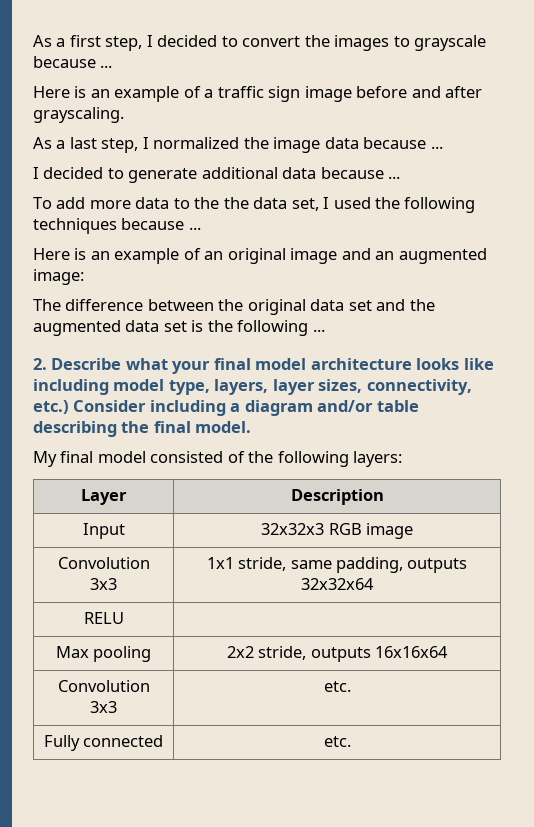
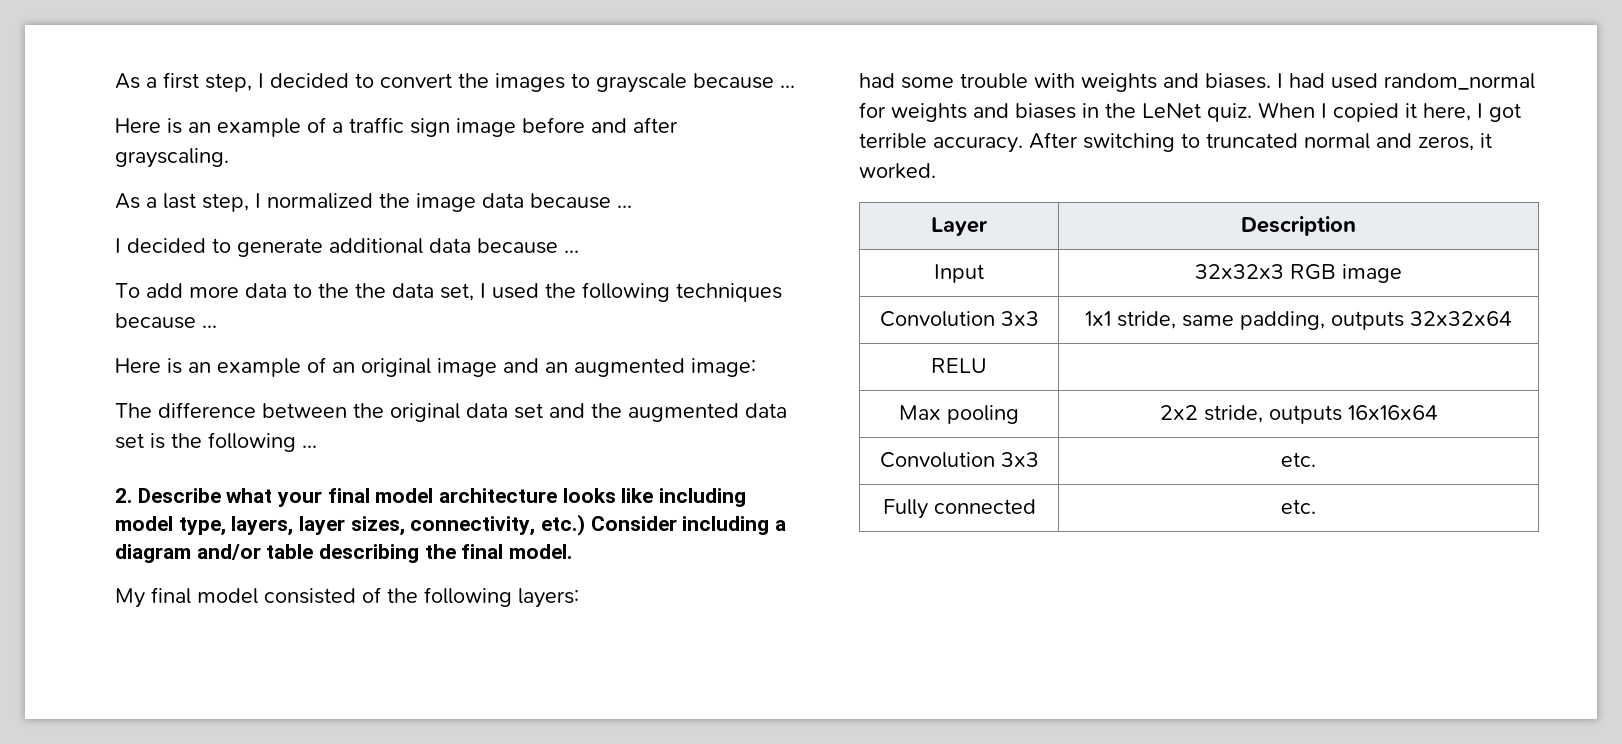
+ had some trouble with weights and biases. I had used random_normal for weights and biases in the LeNet quiz. When I copied it here, I got terrible accuracy. After switching to truncated normal and zeros, it worked.

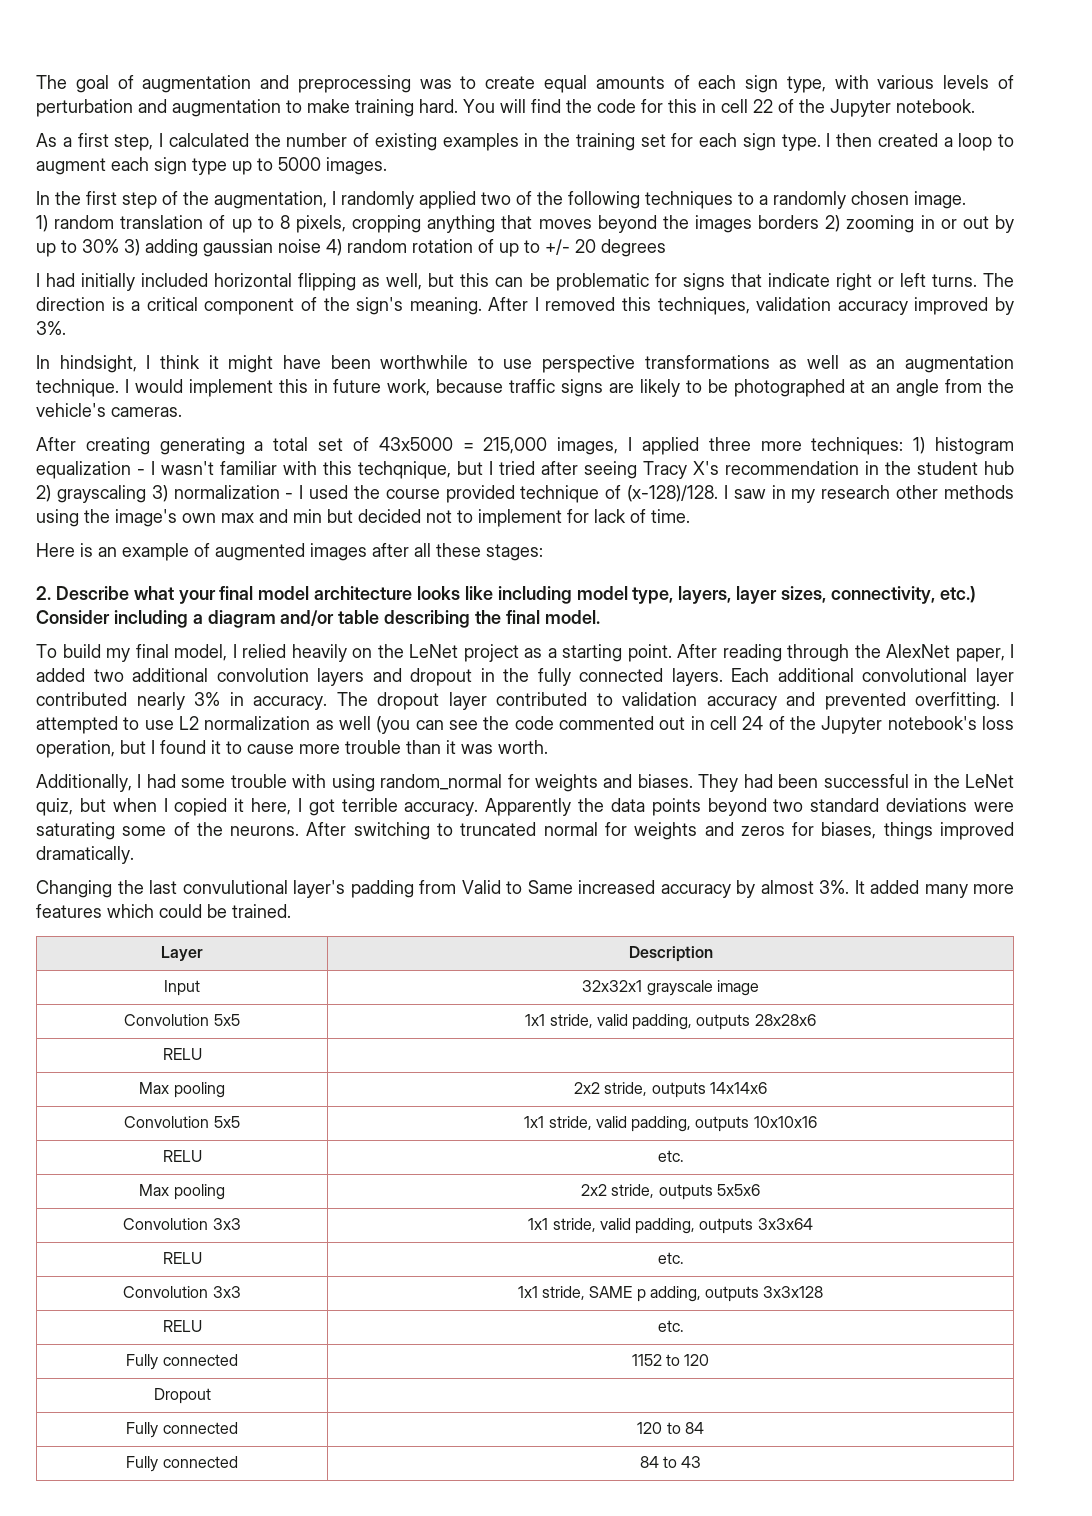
+ The goal of augmentation and preprocessing was to create equal amounts of each sign type, with various levels of perturbation and augmentation to make training hard. You will find the code for this in cell 22 of the Jupyter notebook.
- As a first step, I decided to convert the images to grayscale because ...
- Here is an example of a traffic sign image before and after grayscaling.
- As a last step, I normalized the image data because ...
- I decided to generate additional data because ...
- To add more data to the the data set, I used the following techniques because ...
- Here is an example of an original image and an augmented image:
- The difference between the original data set and the augmented data set is the following ...
+ As a first step, I calculated the number of existing examples in the training set for each sign type. I then created a loop to augment each sign type up to 5000 images.
+ In the first step of the augmentation, I randomly applied two of the following techniques to a randomly chosen image.
+ 1) random translation of up to 8 pixels, cropping anything that moves beyond the images borders 2) zooming in or out by up to 30% 3) adding gaussian noise 4) random rotation of up to +/- 20 degrees
+ I had initially included horizontal flipping as well, but this can be problematic for signs that indicate right or left turns. The direction is a critical component of the sign's meaning. After I removed this techniques, validation accuracy improved by 3%.
+ In hindsight, I think it might have been worthwhile to use perspective transformations as well as an augmentation technique. I would implement this in future work, because traffic signs are likely to be photographed at an angle from the vehicle's cameras.
+ After creating generating a total set of 43x5000 = 215,000 images, I applied three more techniques: 1) histogram equalization - I wasn't familiar with this techqnique, but I tried after seeing Tracy X's recommendation in the student hub 2) grayscaling 3) normalization - I used the course provided technique of (x-128)/128. I saw in my research other methods using the image's own max and min but decided not to implement for lack of time.
+ Here is an example of augmented images after all these stages:
- My final model consisted of the following layers:
- had some trouble with weights and biases. I had used random_normal for weights and biases in the LeNet quiz. When I copied it here, I got terrible accuracy.
+ To build my final model, I relied heavily on the LeNet project as a starting point. After reading through the AlexNet paper, I added two additional convolution layers and dropout in the fully connected layers. Each additional convolutional layer contributed nearly 3% in accuracy. The dropout layer contributed to validation accuracy and prevented overfitting. I attempted to use L2 normalization as well (you can see the code commented out in cell 24 of the Jupyter notebook's loss operation, but I found it to cause more trouble than it was worth.
+ Additionally, I had some trouble with using random_normal for weights and biases. They had been successful in the LeNet quiz, but when I copied it here, I got terrible accuracy.
+ Apparently the data points beyond two standard deviations were saturating some of the neurons.
- After switching to truncated normal and zeros, it worked.
+ After switching to truncated normal for weights and zeros for biases, things improved dramatically.
+ Changing the last convulutional layer's padding from Valid to Same increased accuracy by almost 3%. It added many more features which could be trained.
- Input | 32x32x3 RGB image
+ Input | 32x32x1 grayscale image
- Convolution 3x3 | 1x1 stride, same padding, outputs 32x32x64
+ Convolution 5x5 | 1x1 stride, valid padding, outputs 28x28x6
- Max pooling | 2x2 stride, outputs 16x16x64
- Convolution 3x3 | etc.
- Fully connected | etc.
+ Max pooling | 2x2 stride, outputs 14x14x6
+ Convolution 5x5 | 1x1 stride, valid padding, outputs 10x10x16
+ RELU | etc.
+ Max pooling | 2x2 stride, outputs 5x5x6
+ Convolution 3x3 | 1x1 stride, valid padding, outputs 3x3x64
+ RELU | etc.
+ Convolution 3x3 | 1x1 stride, SAME p adding, outputs 3x3x128
+ RELU | etc.
+ Fully connected | 1152 to 120
+ Dropout |
+ Fully connected | 120 to 84
+ Fully connected | 84 to 43

